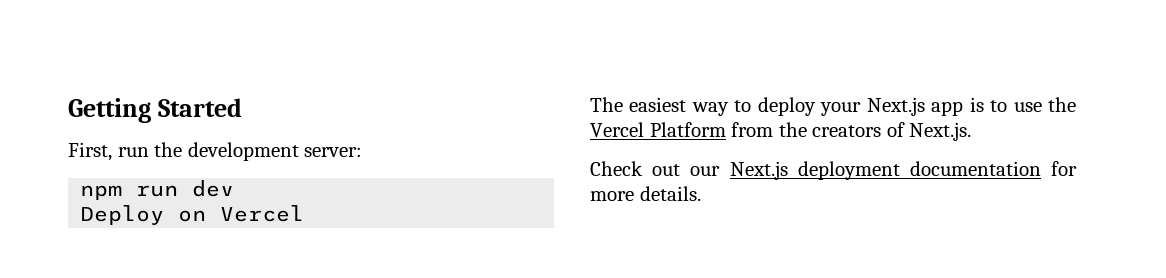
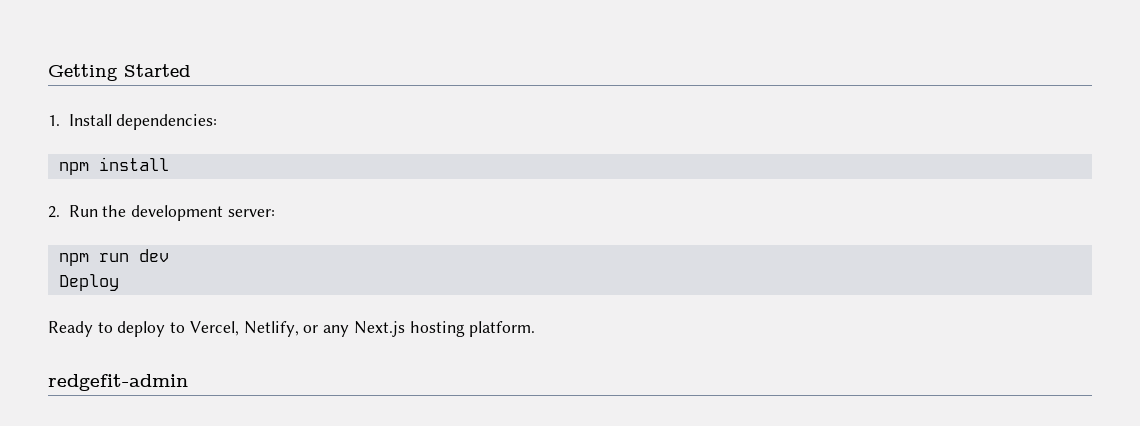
- First, run the development server:
+ 1. Install dependencies:
+ npm install
+ 2. Run the development server:
- Deploy on Vercel
- The easiest way to deploy your Next.js app is to use the Vercel Platform from the creators of Next.js.
- Check out our Next.js deployment documentation for more details.
+ Deploy
+ Ready to deploy to Vercel, Netlify, or any Next.js hosting platform.
+ redgefit-admin

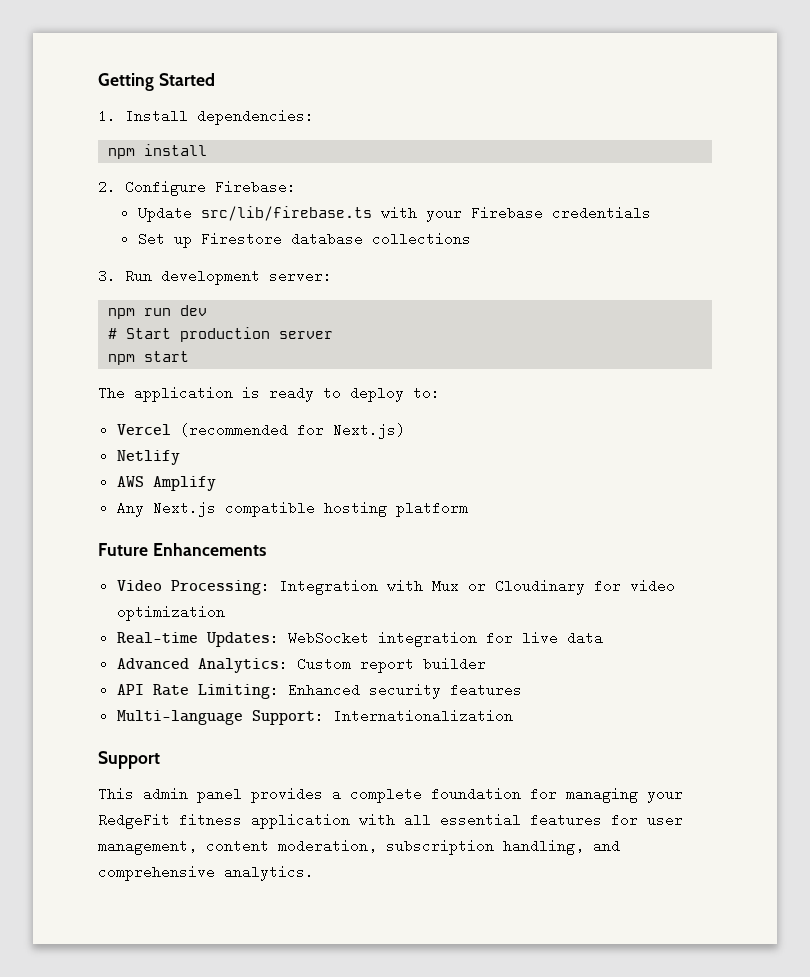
- 2. Run the development server:
+ 2. Configure Firebase:
+ Update src/lib/firebase.ts with your Firebase credentials
+ Set up Firestore database collections
+ 3. Run development server:
- Deploy
- Ready to deploy to Vercel, Netlify, or any Next.js hosting platform.
- redgefit-admin
+ # Start production server
+ npm start
+ The application is ready to deploy to:
+ Vercel (recommended for Next.js)
+ Netlify
+ AWS Amplify
+ Any Next.js compatible hosting platform
+ Future Enhancements
+ Video Processing: Integration with Mux or Cloudinary for video optimization
+ Real-time Updates: WebSocket integration for live data
+ Advanced Analytics: Custom report builder
+ API Rate Limiting: Enhanced security features
+ Multi-language Support: Internationalization
+ Support
+ This admin panel provides a complete foundation for managing your RedgeFit fitness application with all essential features for user management, content moderation, subscription handling, and comprehensive analytics.

